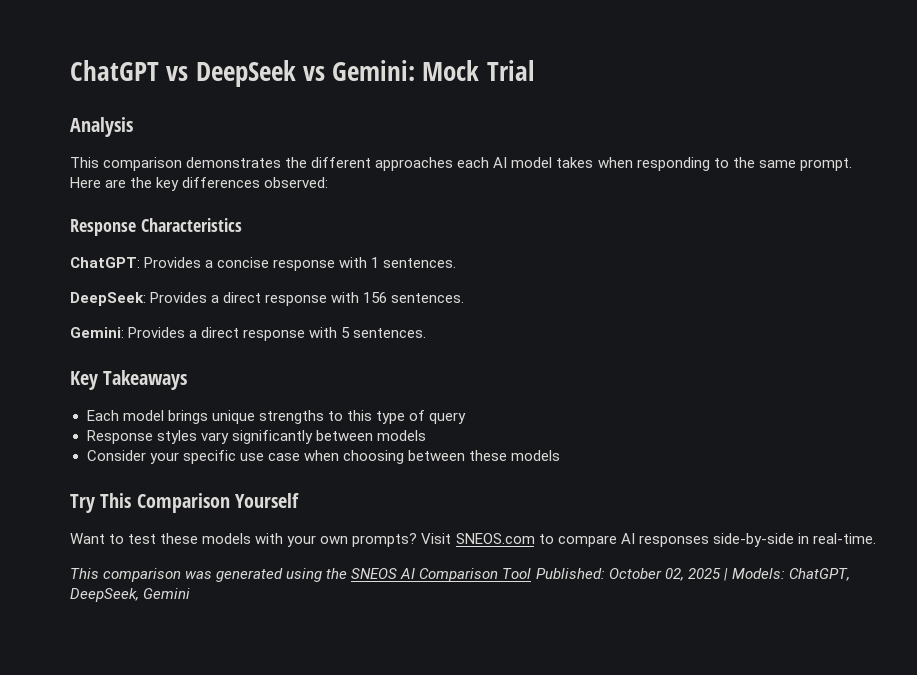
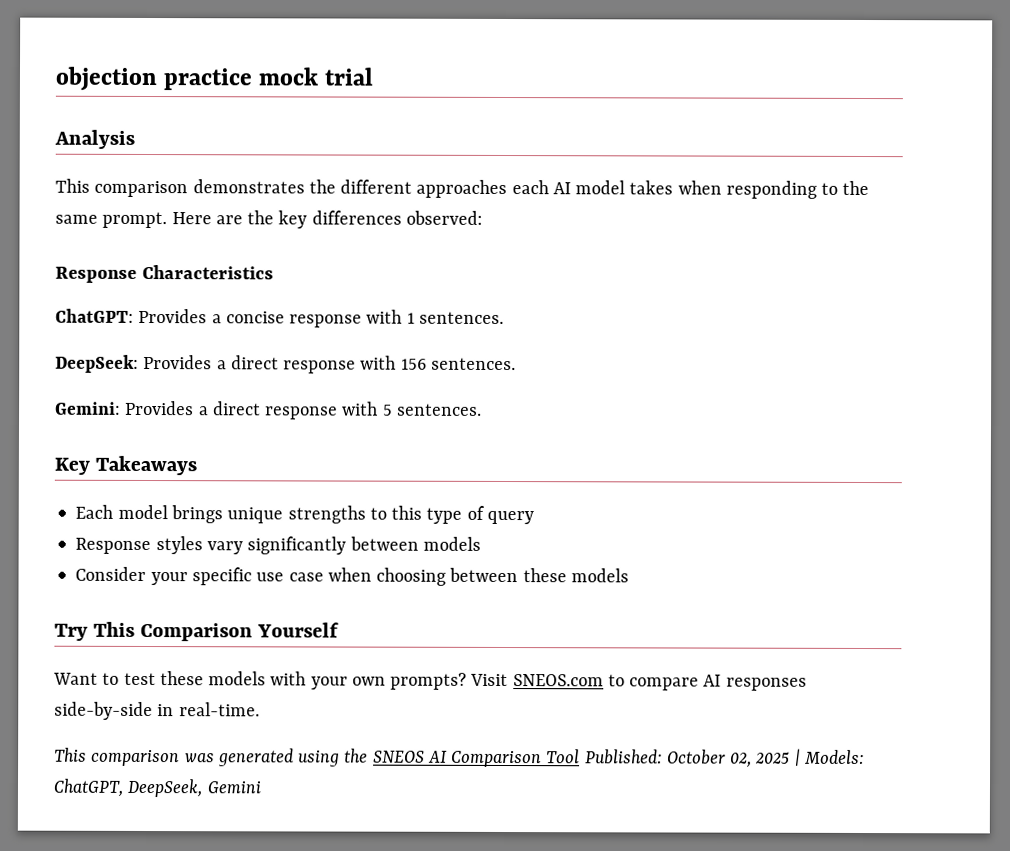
- ChatGPT vs DeepSeek vs Gemini: Mock Trial
+ objection practice mock trial

